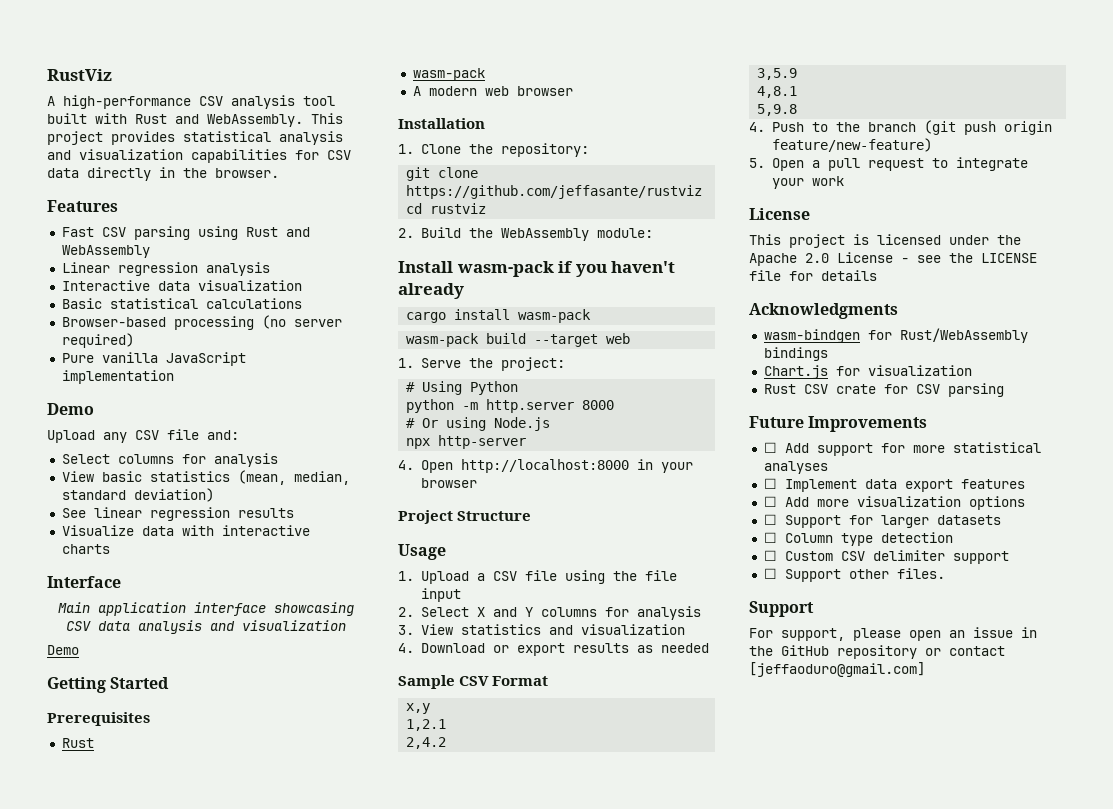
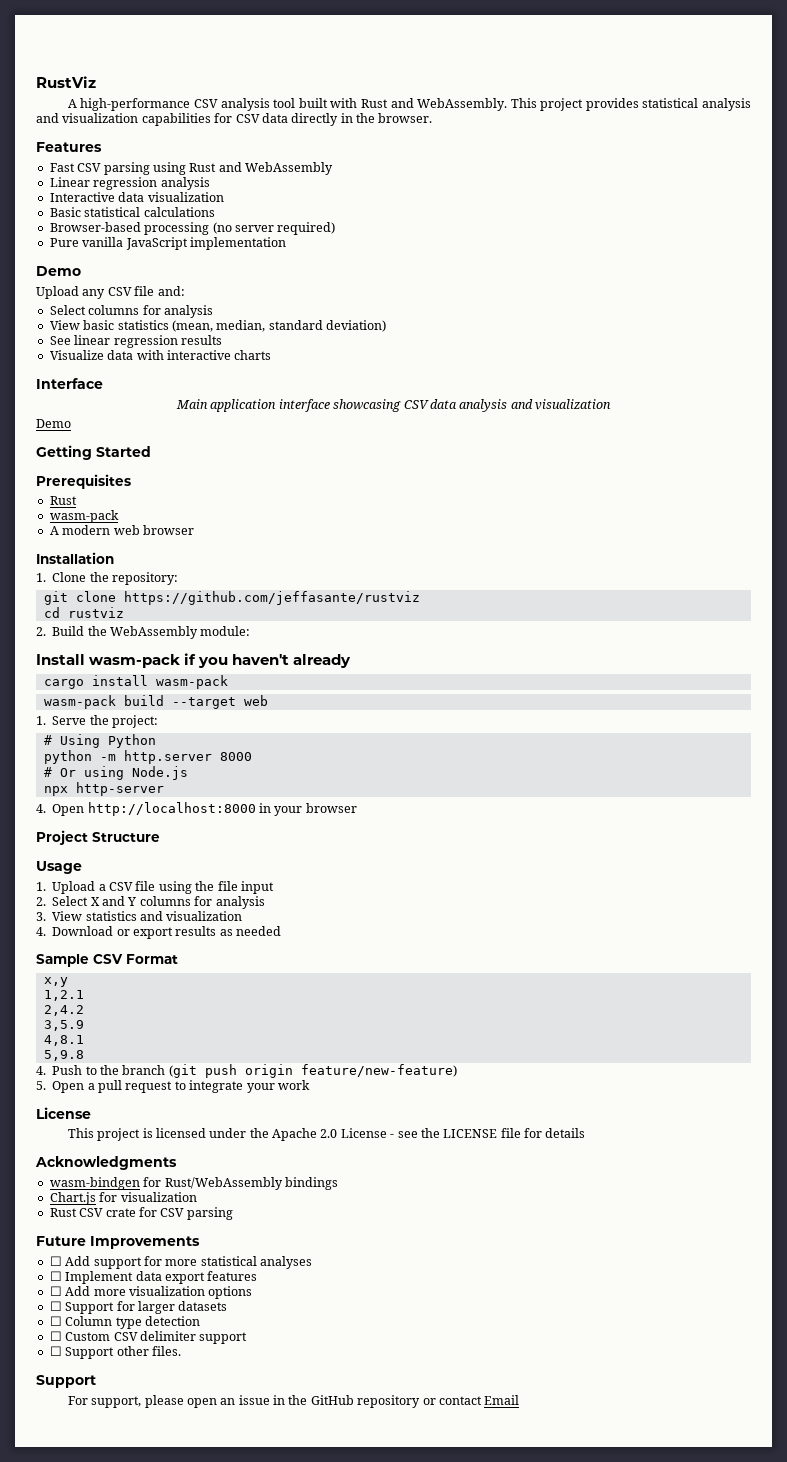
- For support, please open an issue in the GitHub repository or contact [jeffaoduro@gmail.com]
+ For support, please open an issue in the GitHub repository or contact Email

